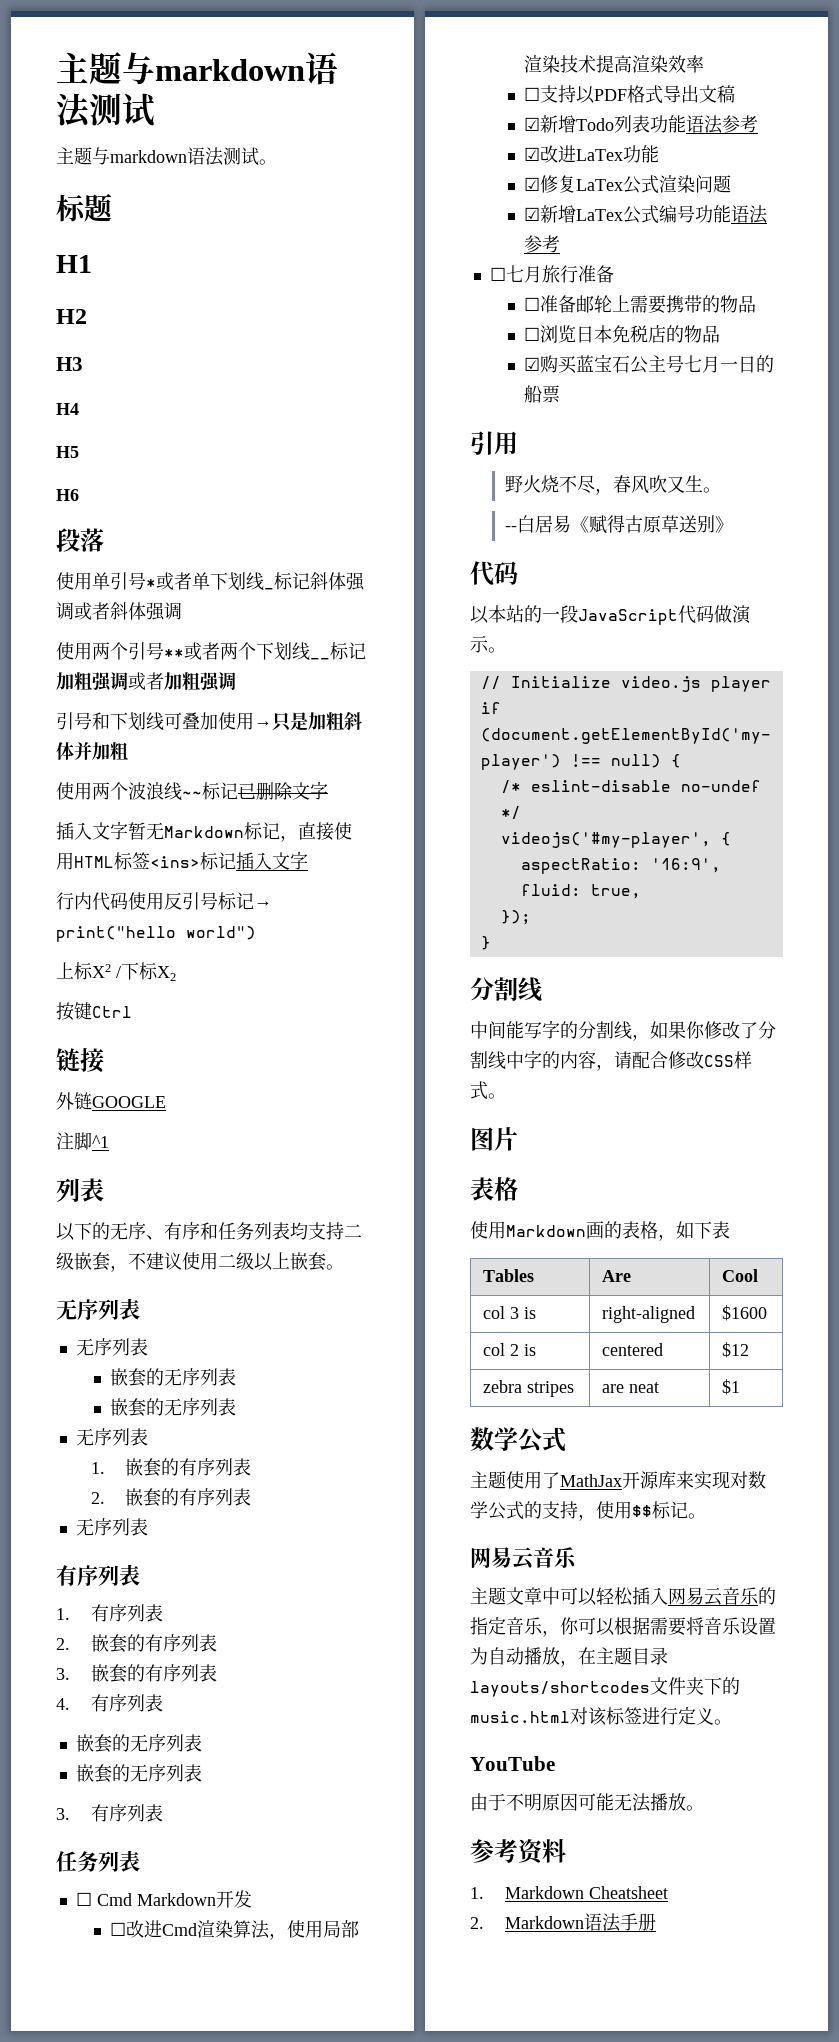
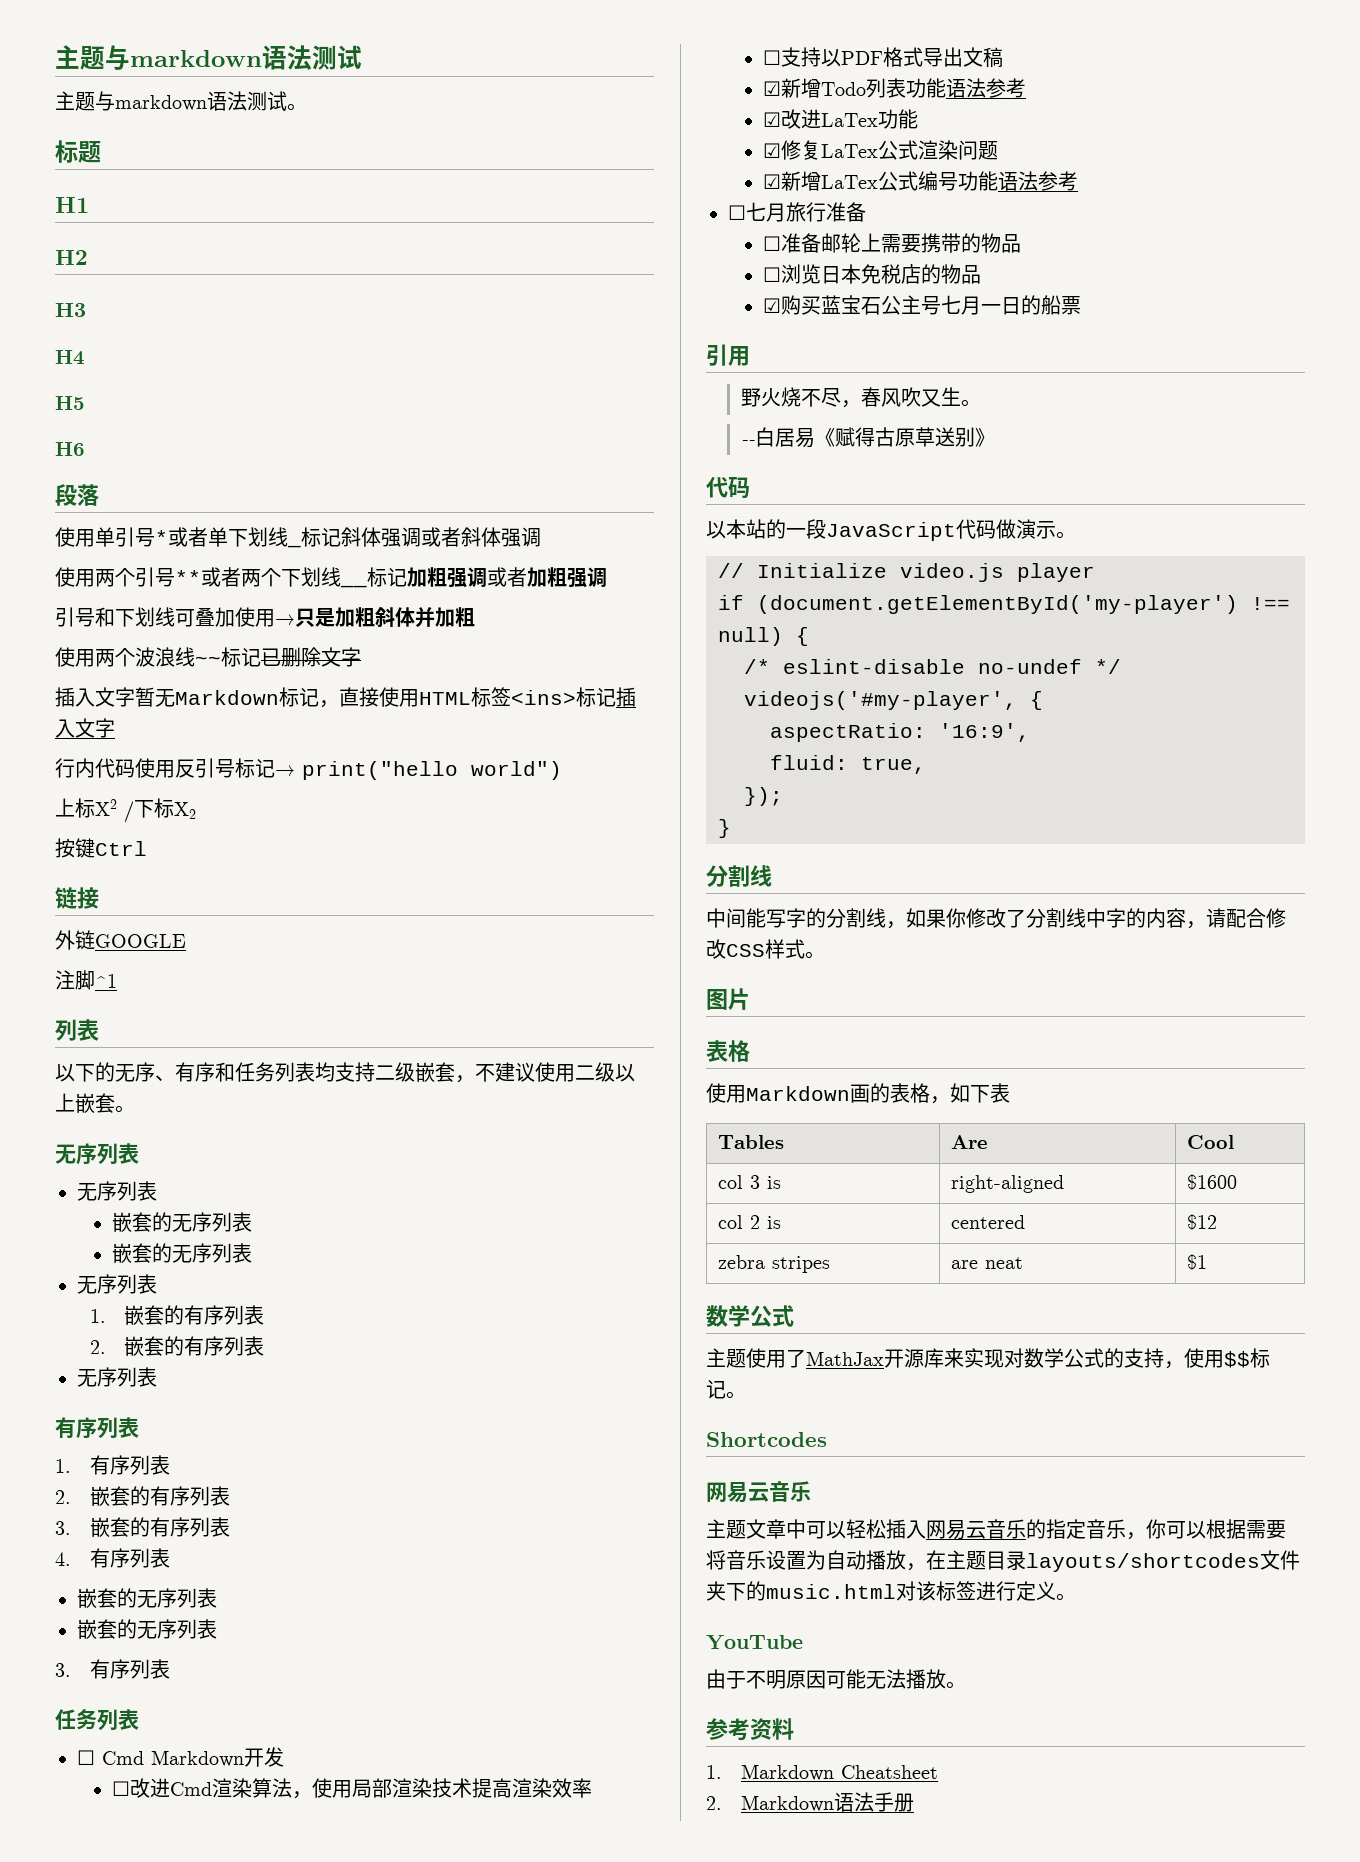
+ Shortcodes

